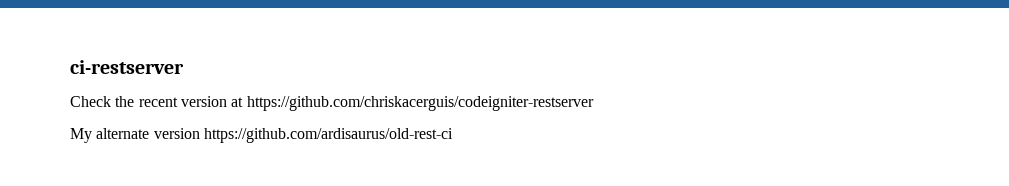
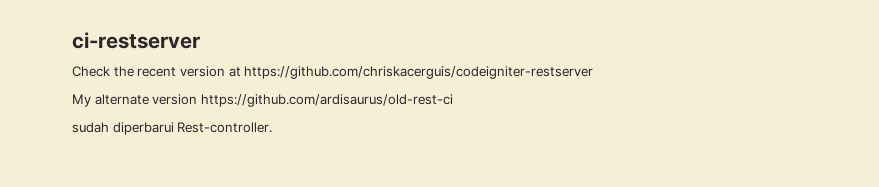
+ sudah diperbarui Rest-controller.

